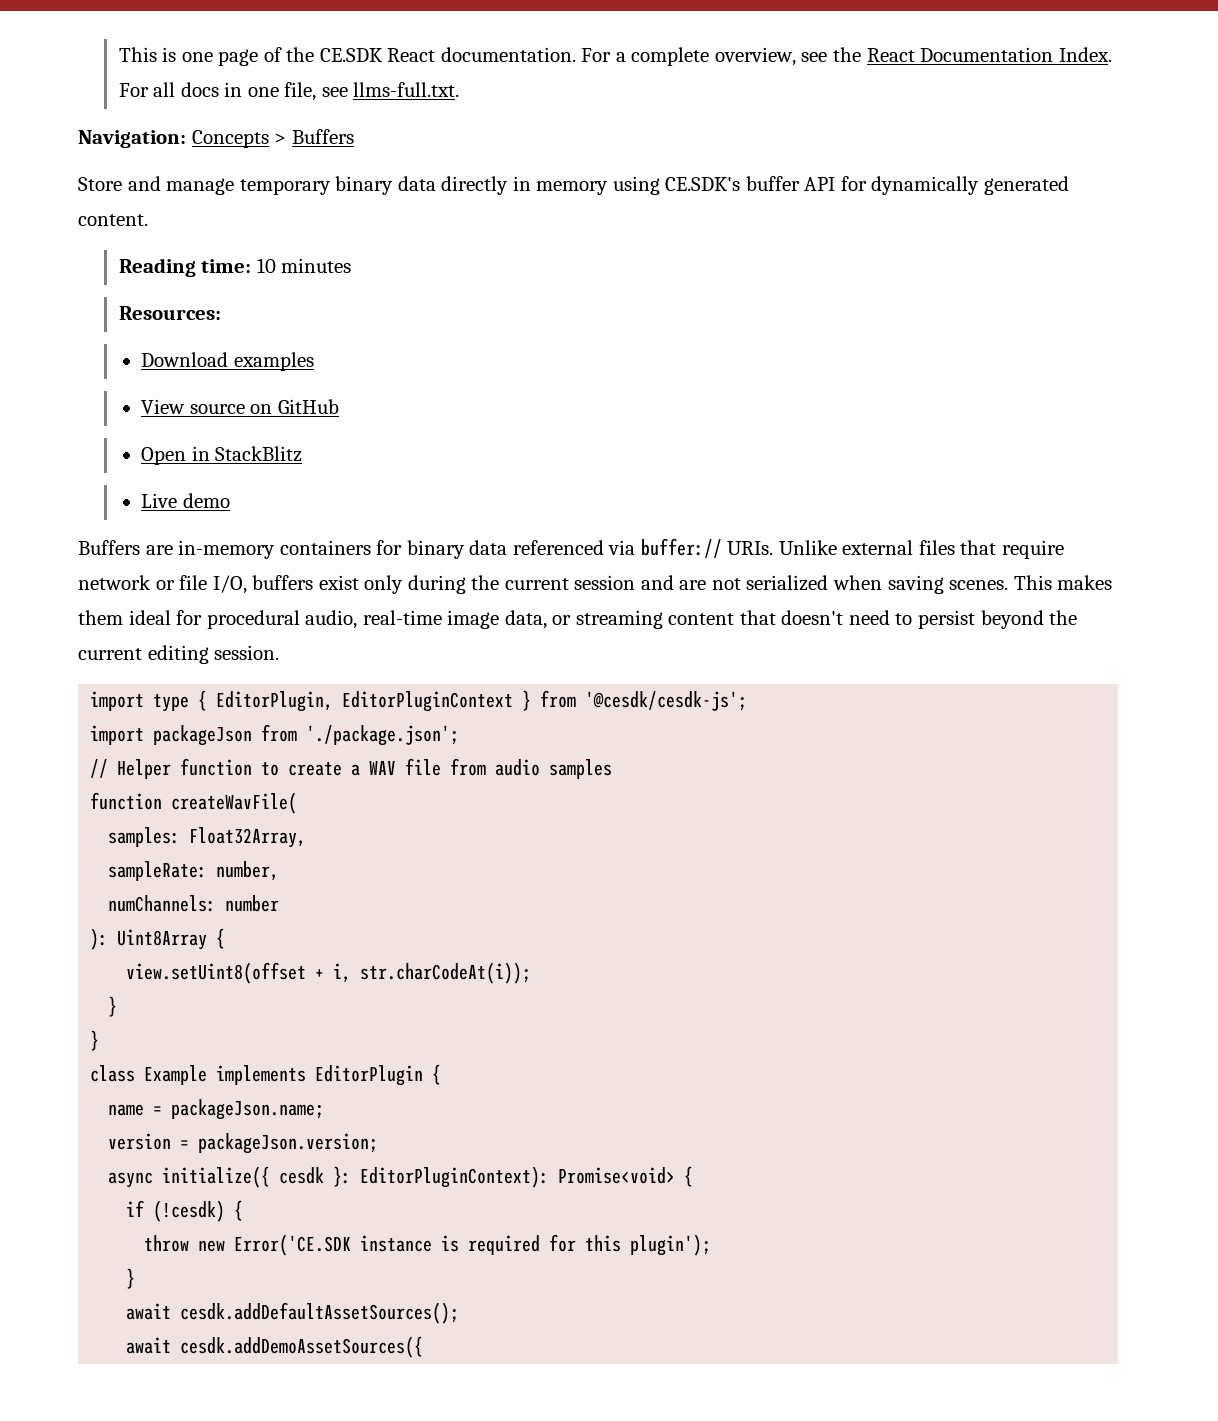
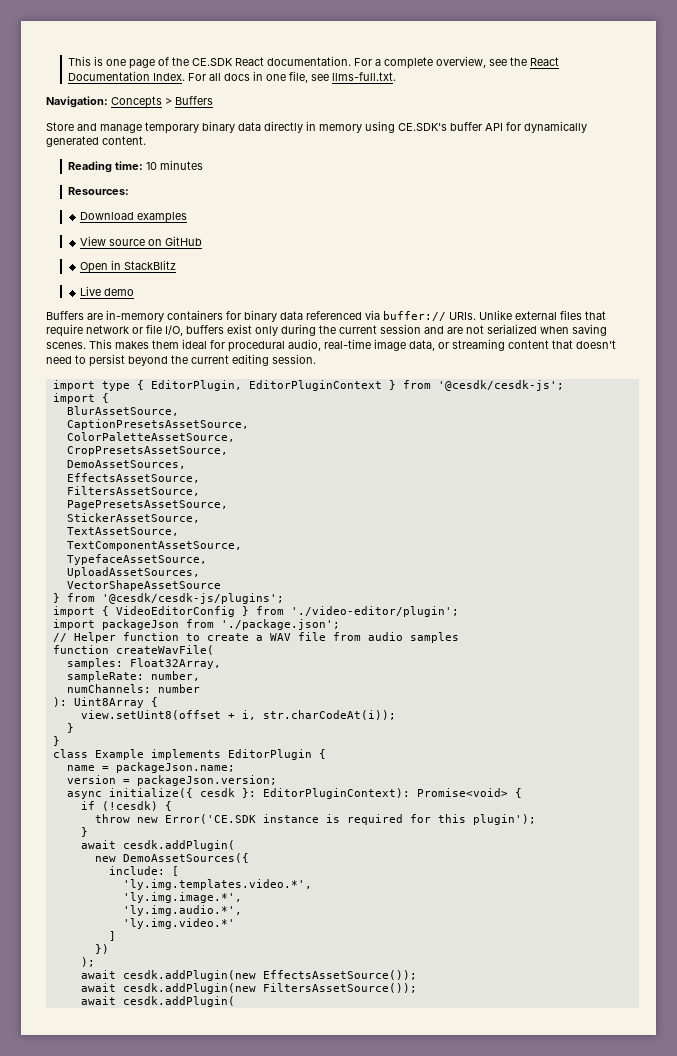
  import type { EditorPlugin, EditorPluginContext } from '@cesdk/cesdk-js';
+ import {
+ BlurAssetSource,
+ CaptionPresetsAssetSource,
+ ColorPaletteAssetSource,
+ CropPresetsAssetSource,
+ DemoAssetSources,
+ EffectsAssetSource,
+ FiltersAssetSource,
+ PagePresetsAssetSource,
+ StickerAssetSource,
+ TextAssetSource,
+ TextComponentAssetSource,
+ TypefaceAssetSource,
+ UploadAssetSources,
+ VectorShapeAssetSource
+ } from '@cesdk/cesdk-js/plugins';
+ import { VideoEditorConfig } from './video-editor/plugin';
  throw new Error('CE.SDK instance is required for this plugin');
  }
- await cesdk.addDefaultAssetSources();
- await cesdk.addDemoAssetSources({
+ await cesdk.addPlugin(
+ new DemoAssetSources({
+ include: [
+ 'ly.img.templates.video.*',
+ 'ly.img.image.*',
+ 'ly.img.audio.*',
+ 'ly.img.video.*'
+ ]
+ })
+ );
+ await cesdk.addPlugin(new EffectsAssetSource());
+ await cesdk.addPlugin(new FiltersAssetSource());
+ await cesdk.addPlugin(

